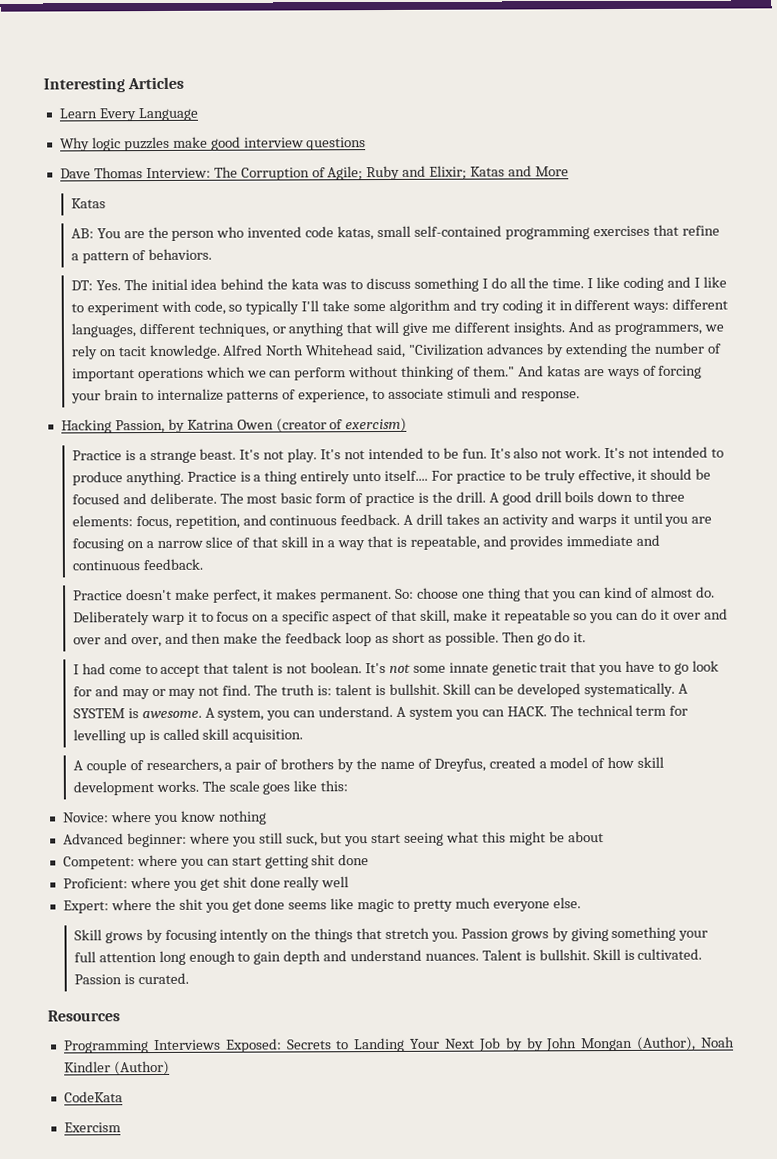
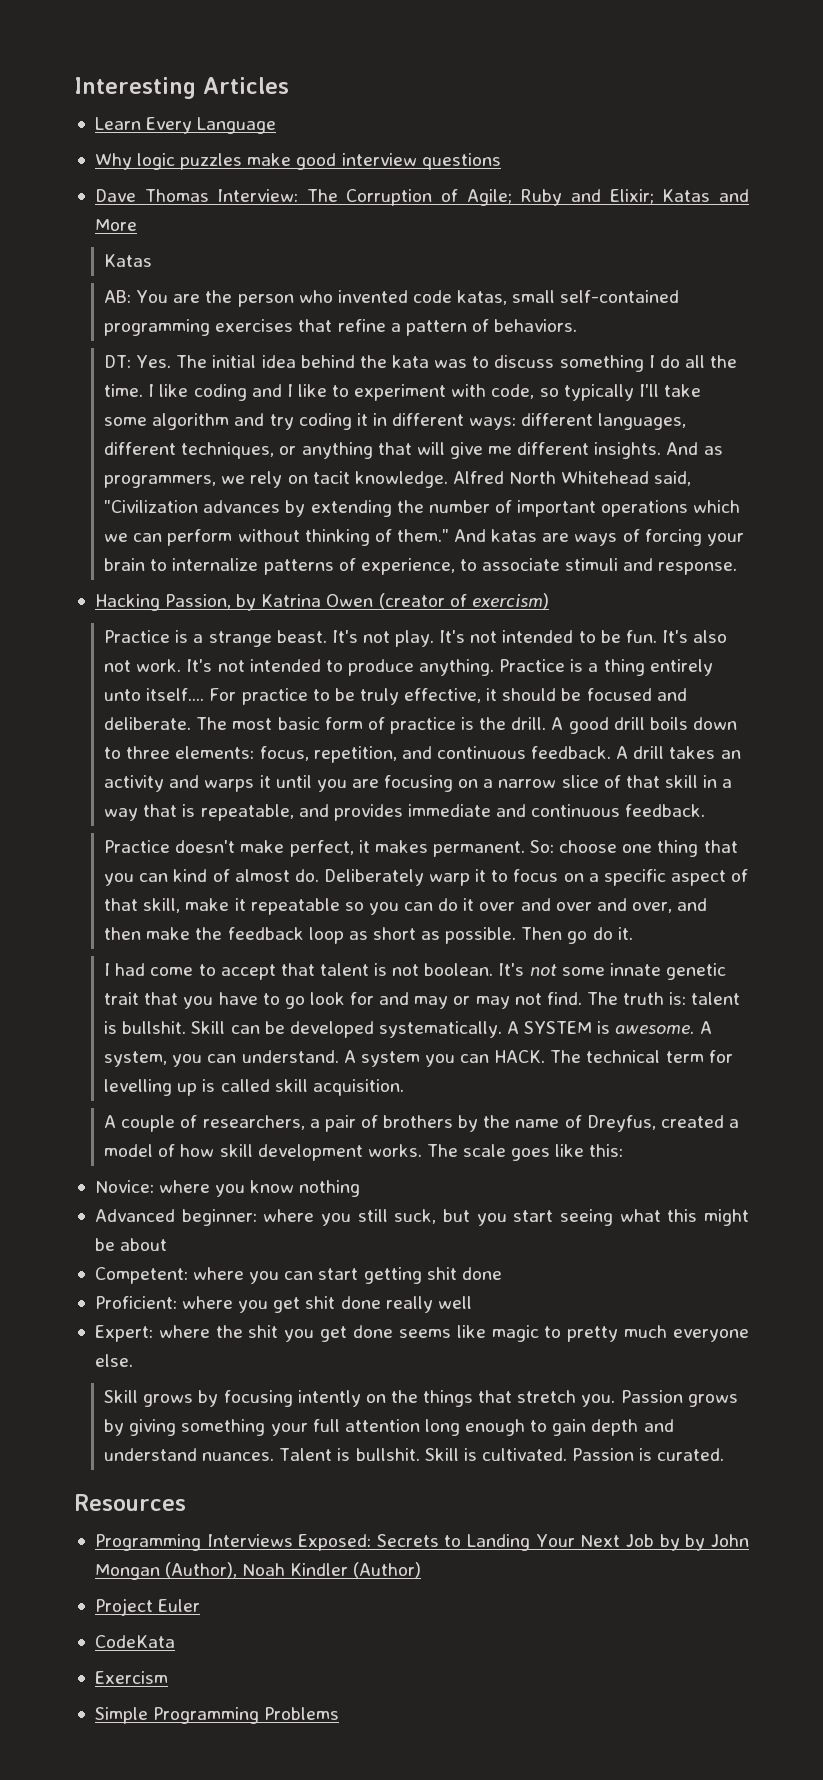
+ Project Euler
+ Simple Programming Problems

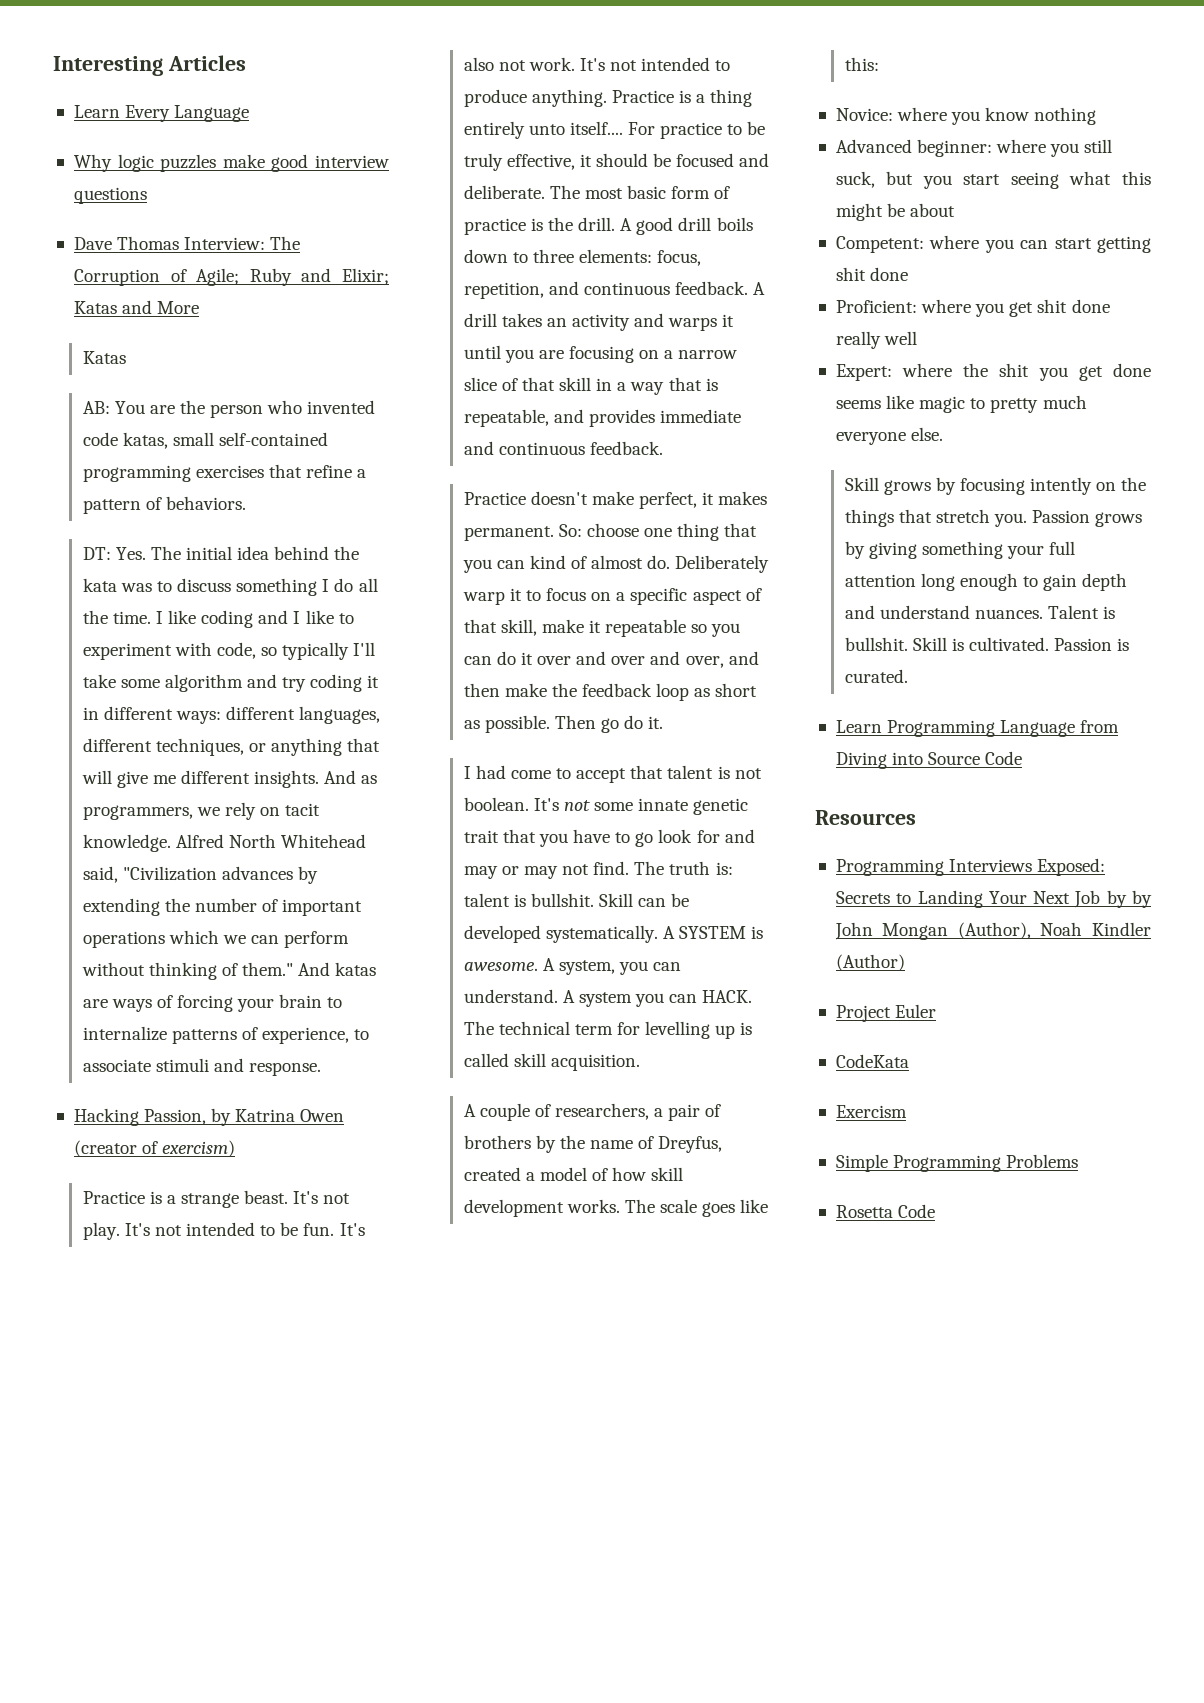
+ Learn Programming Language from Diving into Source Code
+ Rosetta Code

